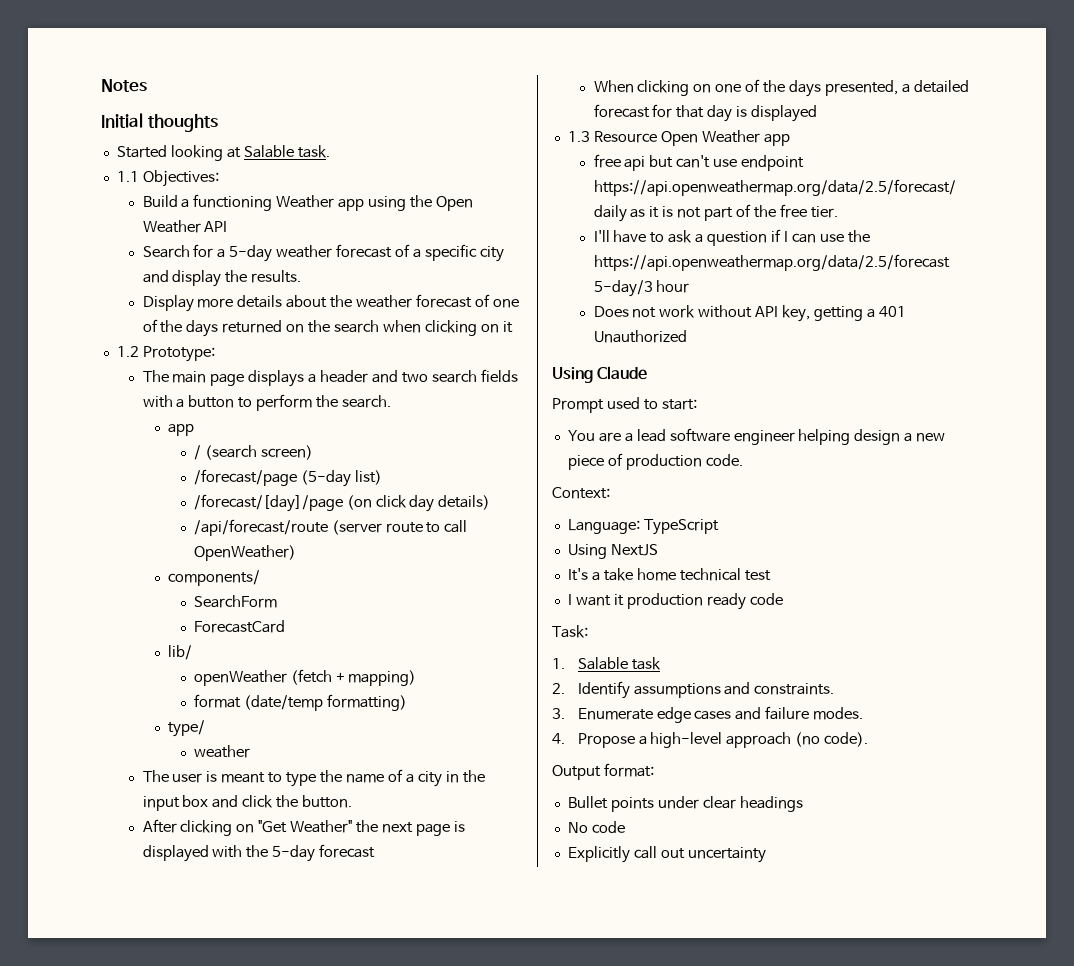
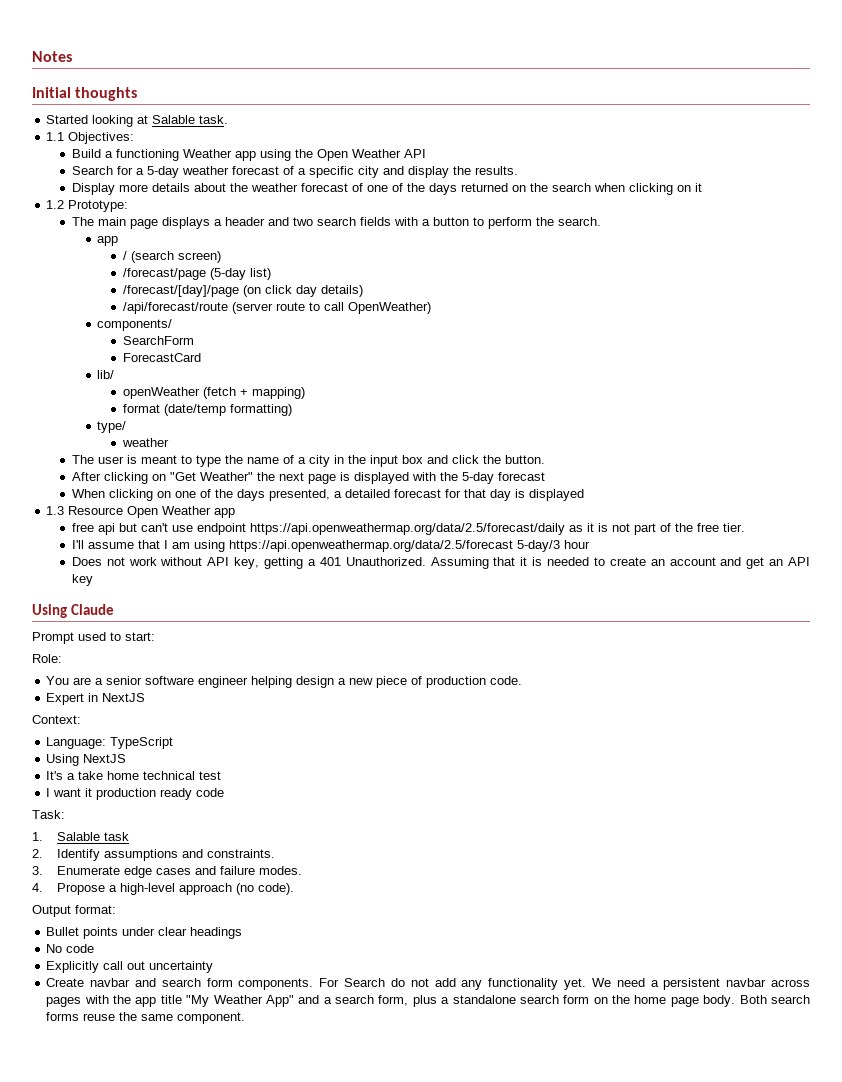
- I'll have to ask a question if I can use the https://api.openweathermap.org/data/2.5/forecast 5-day/3 hour
+ I'll assume that I am using https://api.openweathermap.org/data/2.5/forecast 5-day/3 hour
- Does not work without API key, getting a 401 Unauthorized
+ Does not work without API key, getting a 401 Unauthorized. Assuming that it is needed to create an account and get an API key
+ Role:
- You are a lead software engineer helping design a new piece of production code.
+ You are a senior software engineer helping design a new piece of production code.
+ Expert in NextJS
+ Create navbar and search form components. For Search do not add any functionality yet. We need a persistent navbar across pages with the app title "My Weather App" and a search form, plus a standalone search form on the home page body. Both search forms reuse the same component.

